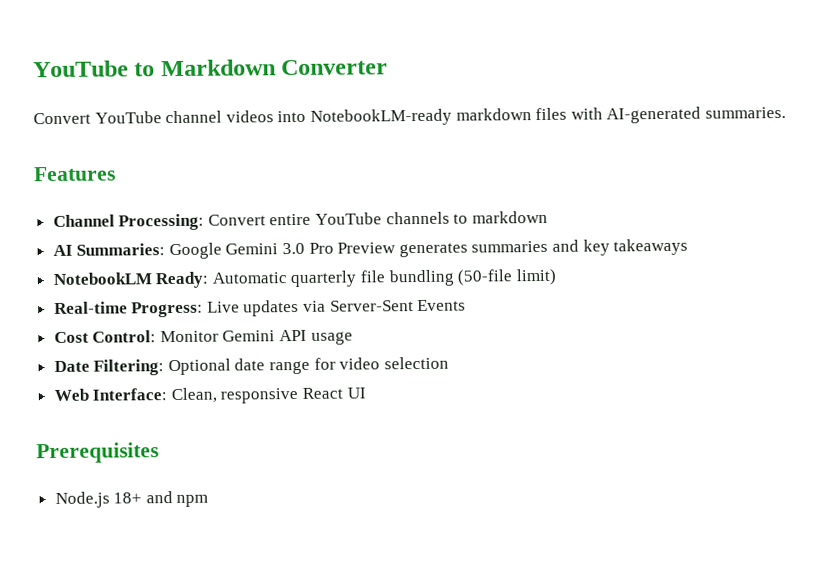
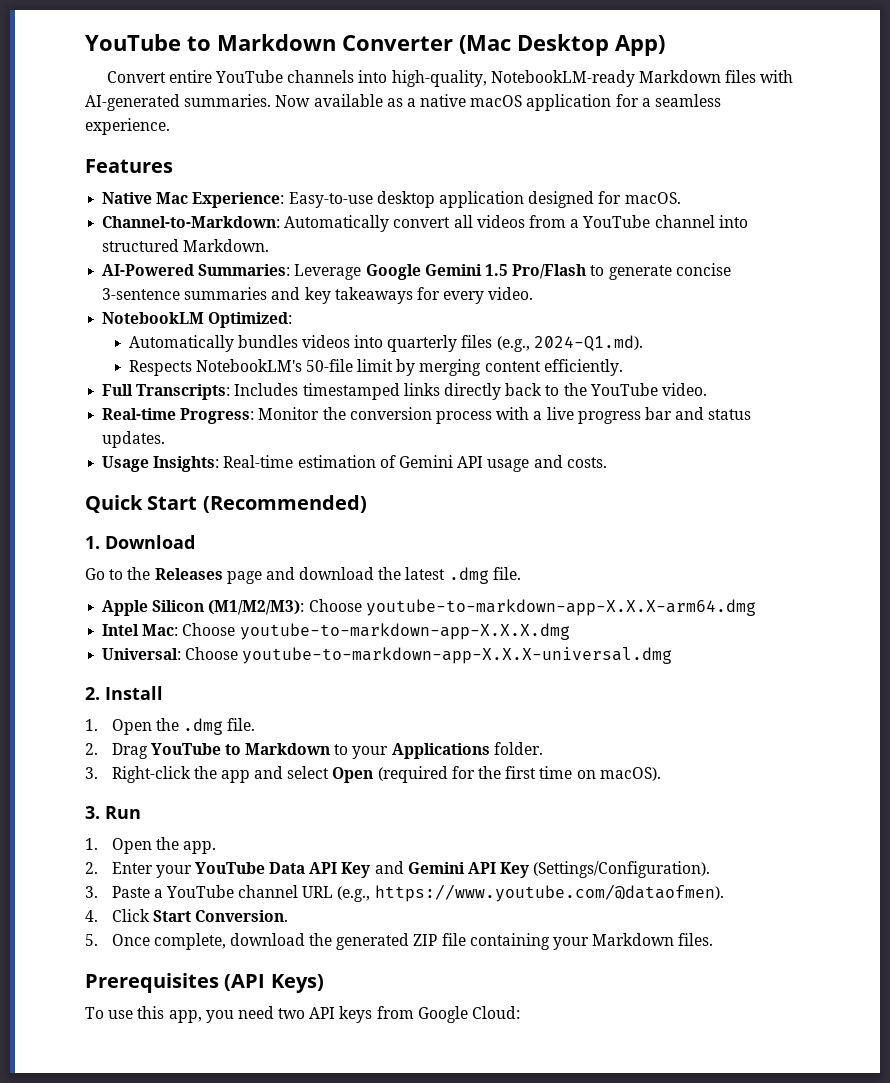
- YouTube to Markdown Converter
- Convert YouTube channel videos into NotebookLM-ready markdown files with AI-generated summaries.
+ YouTube to Markdown Converter (Mac Desktop App)
+ Convert entire YouTube channels into high-quality, NotebookLM-ready Markdown files with AI-generated summaries. Now available as a native macOS application for a seamless experience.
  Features
- Channel Processing: Convert entire YouTube channels to markdown
- AI Summaries: Google Gemini 3.0 Pro Preview generates summaries and key takeaways
- NotebookLM Ready: Automatic quarterly file bundling (50-file limit)
- Real-time Progress: Live updates via Server-Sent Events
- Cost Control: Monitor Gemini API usage
- Date Filtering: Optional date range for video selection
- Web Interface: Clean, responsive React UI
- Prerequisites
- Node.js 18+ and npm
+ Native Mac Experience: Easy-to-use desktop application designed for macOS.
+ Channel-to-Markdown: Automatically convert all videos from a YouTube channel into structured Markdown.
+ AI-Powered Summaries: Leverage Google Gemini 1.5 Pro/Flash to generate concise 3-sentence summaries and key takeaways for every video.
+ NotebookLM Optimized:
+ Automatically bundles videos into quarterly files (e.g., 2024-Q1.md).
+ Respects NotebookLM's 50-file limit by merging content efficiently.
+ Full Transcripts: Includes timestamped links directly back to the YouTube video.
+ Real-time Progress: Monitor the conversion process with a live progress bar and status updates.
+ Usage Insights: Real-time estimation of Gemini API usage and costs.
+ Quick Start (Recommended)
+ 1. Download
+ Go to the Releases page and download the latest .dmg file.
+ Apple Silicon (M1/M2/M3): Choose youtube-to-markdown-app-X.X.X-arm64.dmg
+ Intel Mac: Choose youtube-to-markdown-app-X.X.X.dmg
+ Universal: Choose youtube-to-markdown-app-X.X.X-universal.dmg
+ 2. Install
+ 1. Open the .dmg file.
+ 2. Drag YouTube to Markdown to your Applications folder.
+ 3. Right-click the app and select Open (required for the first time on macOS).
+ 3. Run
+ 1. Open the app.
+ 2. Enter your YouTube Data API Key and Gemini API Key (Settings/Configuration).
+ 3. Paste a YouTube channel URL (e.g., https://www.youtube.com/@dataofmen).
+ 4. Click Start Conversion.
+ 5. Once complete, download the generated ZIP file containing your Markdown files.
+ Prerequisites (API Keys)
+ To use this app, you need two API keys from Google Cloud:

